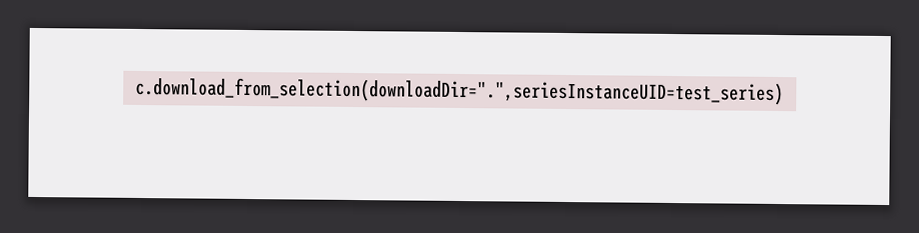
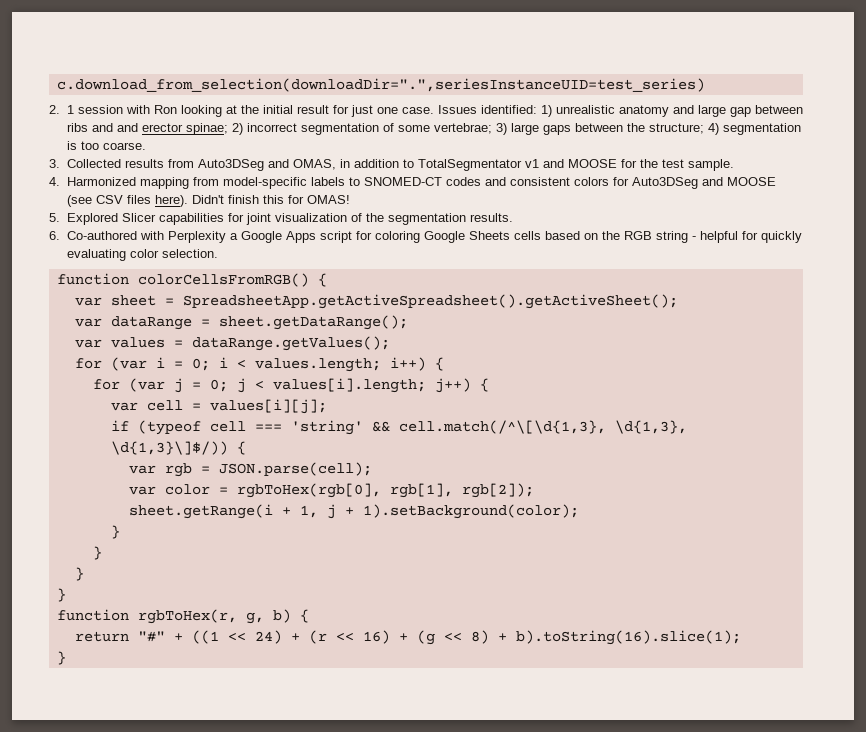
+ 2. 1 session with Ron looking at the initial result for just one case. Issues identified: 1) unrealistic anatomy and large gap between ribs and and erector spinae; 2) incorrect segmentation of some vertebrae; 3) large gaps between the structure; 4) segmentation is too coarse.
+ 3. Collected results from Auto3DSeg and OMAS, in addition to TotalSegmentator v1 and MOOSE for the test sample.
+ 4. Harmonized mapping from model-specific labels to SNOMED-CT codes and consistent colors for Auto3DSeg and MOOSE (see CSV files here). Didn't finish this for OMAS!
+ 5. Explored Slicer capabilities for joint visualization of the segmentation results.
+ 6. Co-authored with Perplexity a Google Apps script for coloring Google Sheets cells based on the RGB string - helpful for quickly evaluating color selection.
+ function colorCellsFromRGB() {
+ var sheet = SpreadsheetApp.getActiveSpreadsheet().getActiveSheet();
+ var dataRange = sheet.getDataRange();
+ var values = dataRange.getValues();
+ for (var i = 0; i < values.length; i++) {
+ for (var j = 0; j < values[i].length; j++) {
+ var cell = values[i][j];
+ if (typeof cell === 'string' && cell.match(/^\[\d{1,3}, \d{1,3}, \d{1,3}\]$/)) {
+ var rgb = JSON.parse(cell);
+ var color = rgbToHex(rgb[0], rgb[1], rgb[2]);
+ sheet.getRange(i + 1, j + 1).setBackground(color);
+ }
+ }
+ }
+ }
+ function rgbToHex(r, g, b) {
+ return "#" + ((1 << 24) + (r << 16) + (g << 8) + b).toString(16).slice(1);
+ }

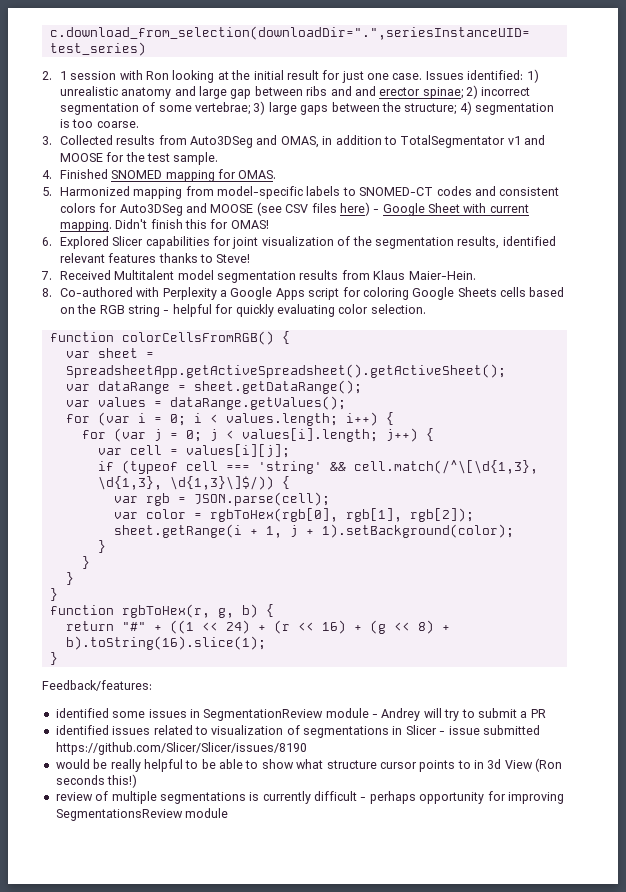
- 4. Harmonized mapping from model-specific labels to SNOMED-CT codes and consistent colors for Auto3DSeg and MOOSE (see CSV files here).
+ 4. Finished SNOMED mapping for OMAS.
+ 5. Harmonized mapping from model-specific labels to SNOMED-CT codes and consistent colors for Auto3DSeg and MOOSE (see CSV files here) - Google Sheet with current mapping.
- 5. Explored Slicer capabilities for joint visualization of the segmentation results.
- 6. Co-authored with Perplexity a Google Apps script for coloring Google Sheets cells based on the RGB string - helpful for quickly evaluating color selection.
+ 6. Explored Slicer capabilities for joint visualization of the segmentation results, identified relevant features thanks to Steve!
+ 7. Received Multitalent model segmentation results from Klaus Maier-Hein.
+ 8. Co-authored with Perplexity a Google Apps script for coloring Google Sheets cells based on the RGB string - helpful for quickly evaluating color selection.
+ Feedback/features:
+ identified some issues in SegmentationReview module - Andrey will try to submit a PR
+ identified issues related to visualization of segmentations in Slicer - issue submitted https://github.com/Slicer/Slicer/issues/8190
+ would be really helpful to be able to show what structure cursor points to in 3d View (Ron seconds this!)
+ review of multiple segmentations is currently difficult - perhaps opportunity for improving SegmentationsReview module

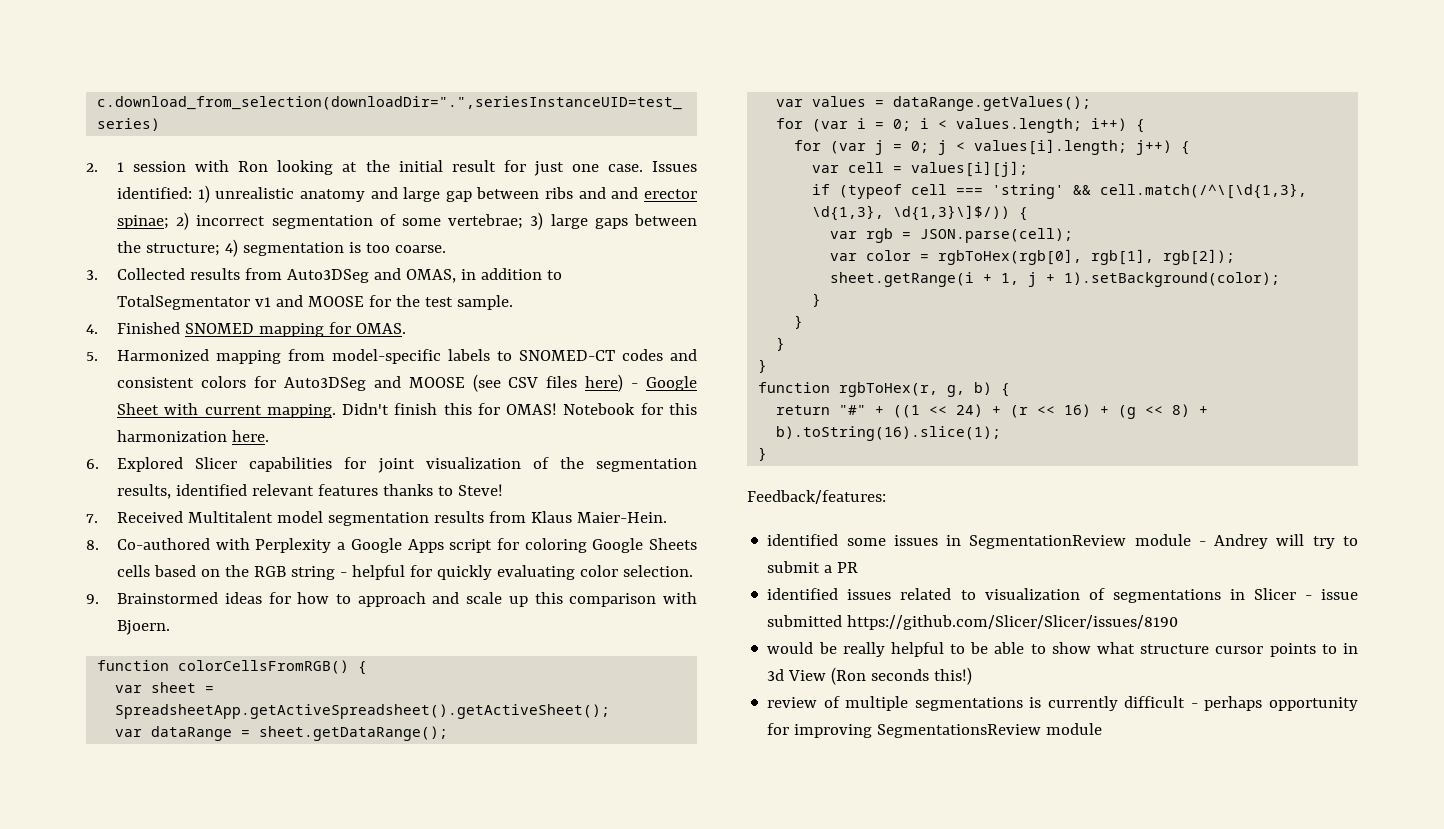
+ Notebook for this harmonization here.
+ 9. Brainstormed ideas for how to approach and scale up this comparison with Bjoern.

